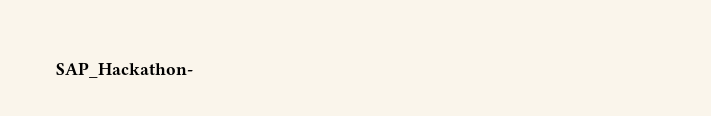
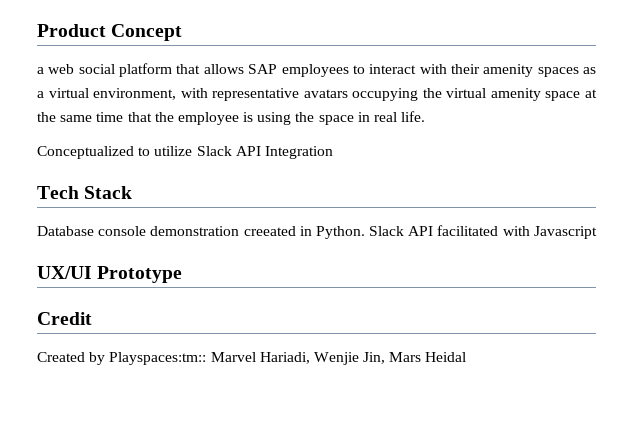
- SAP_Hackathon-
+ Product Concept
+ a web social platform that allows SAP employees to interact with their amenity spaces as a virtual environment, with representative avatars occupying the virtual amenity space at the same time that the employee is using the space in real life.
+ Conceptualized to utilize Slack API Integration
+ Tech Stack
+ Database console demonstration creeated in Python. Slack API facilitated with Javascript
+ UX/UI Prototype
+ Credit
+ Created by Playspaces:tm:: Marvel Hariadi, Wenjie Jin, Mars Heidal

